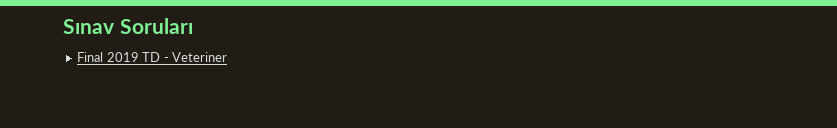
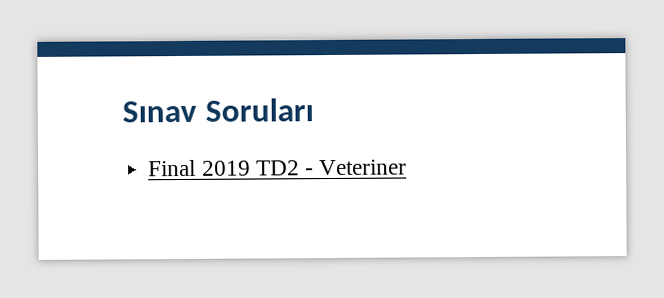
- Final 2019 TD - Veteriner
+ Final 2019 TD2 - Veteriner

